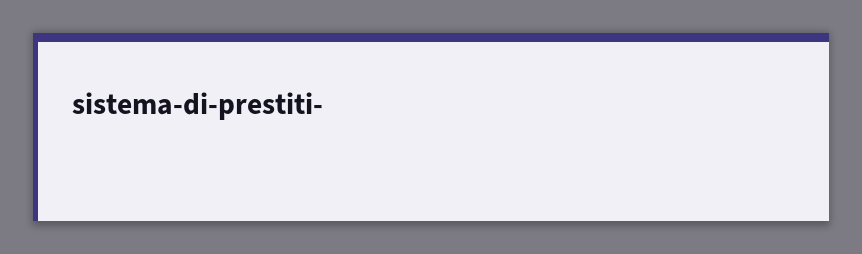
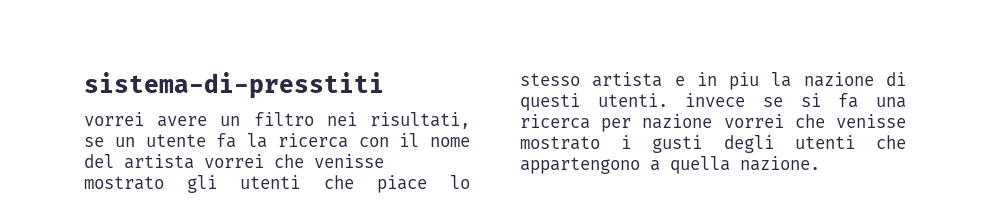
- sistema-di-prestiti-
+ sistema-di-presstiti
+ vorrei avere un filtro nei risultati, se un utente fa la ricerca con il nome del artista vorrei che venisse mostrato gli utenti che piace lo stesso artista e in piu la nazione di questi utenti. invece se si fa una ricerca per nazione vorrei che venisse mostrato i gusti degli utenti che appartengono a quella nazione.

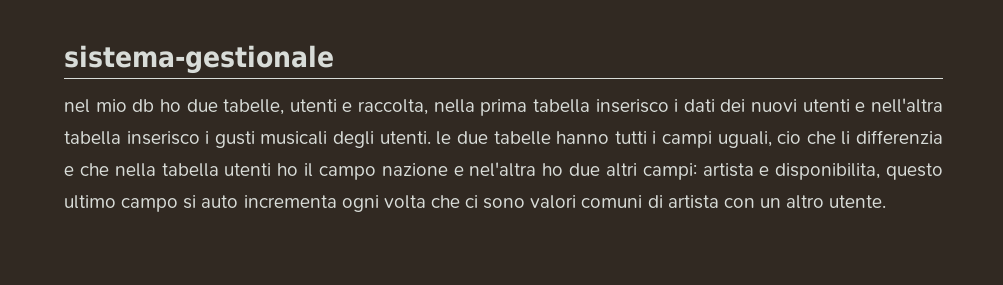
- sistema-di-presstiti
- vorrei avere un filtro nei risultati, se un utente fa la ricerca con il nome del artista vorrei che venisse mostrato gli utenti che piace lo stesso artista e in piu la nazione di questi utenti. invece se si fa una ricerca per nazione vorrei che venisse mostrato i gusti degli utenti che appartengono a quella nazione.
+ sistema-gestionale
+ nel mio db ho due tabelle, utenti e raccolta, nella prima tabella inserisco i dati dei nuovi utenti e nell'altra tabella inserisco i gusti musicali degli utenti. le due tabelle hanno tutti i campi uguali, cio che li differenzia e che nella tabella utenti ho il campo nazione e nel'altra ho due altri campi: artista e disponibilita, questo ultimo campo si auto incrementa ogni volta che ci sono valori comuni di artista con un altro utente.

